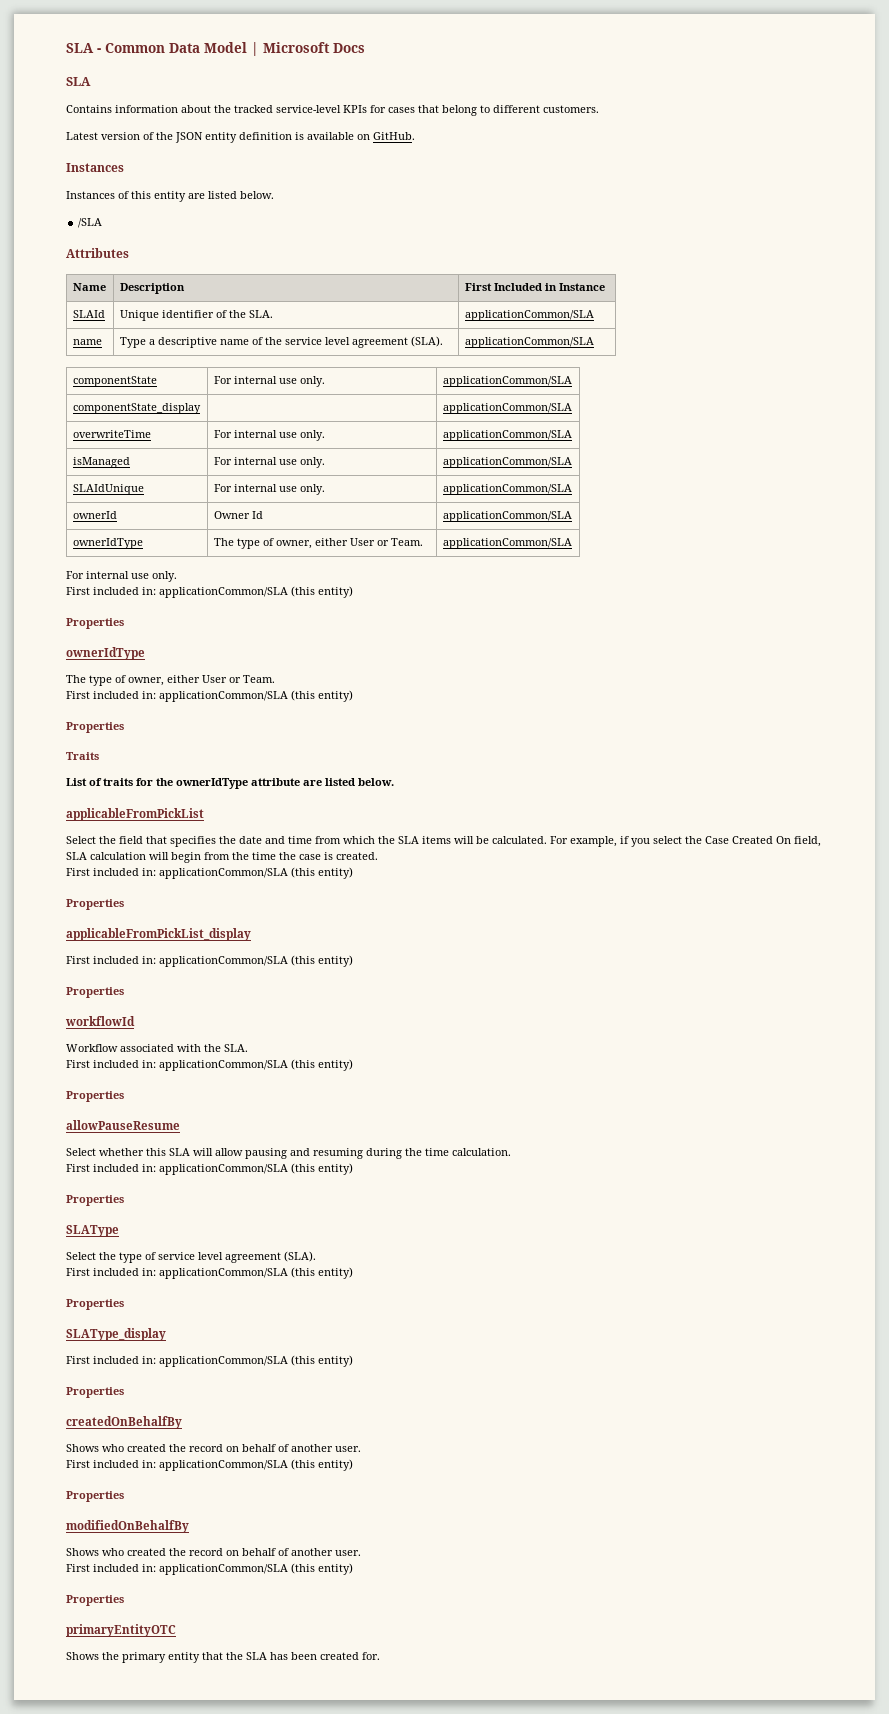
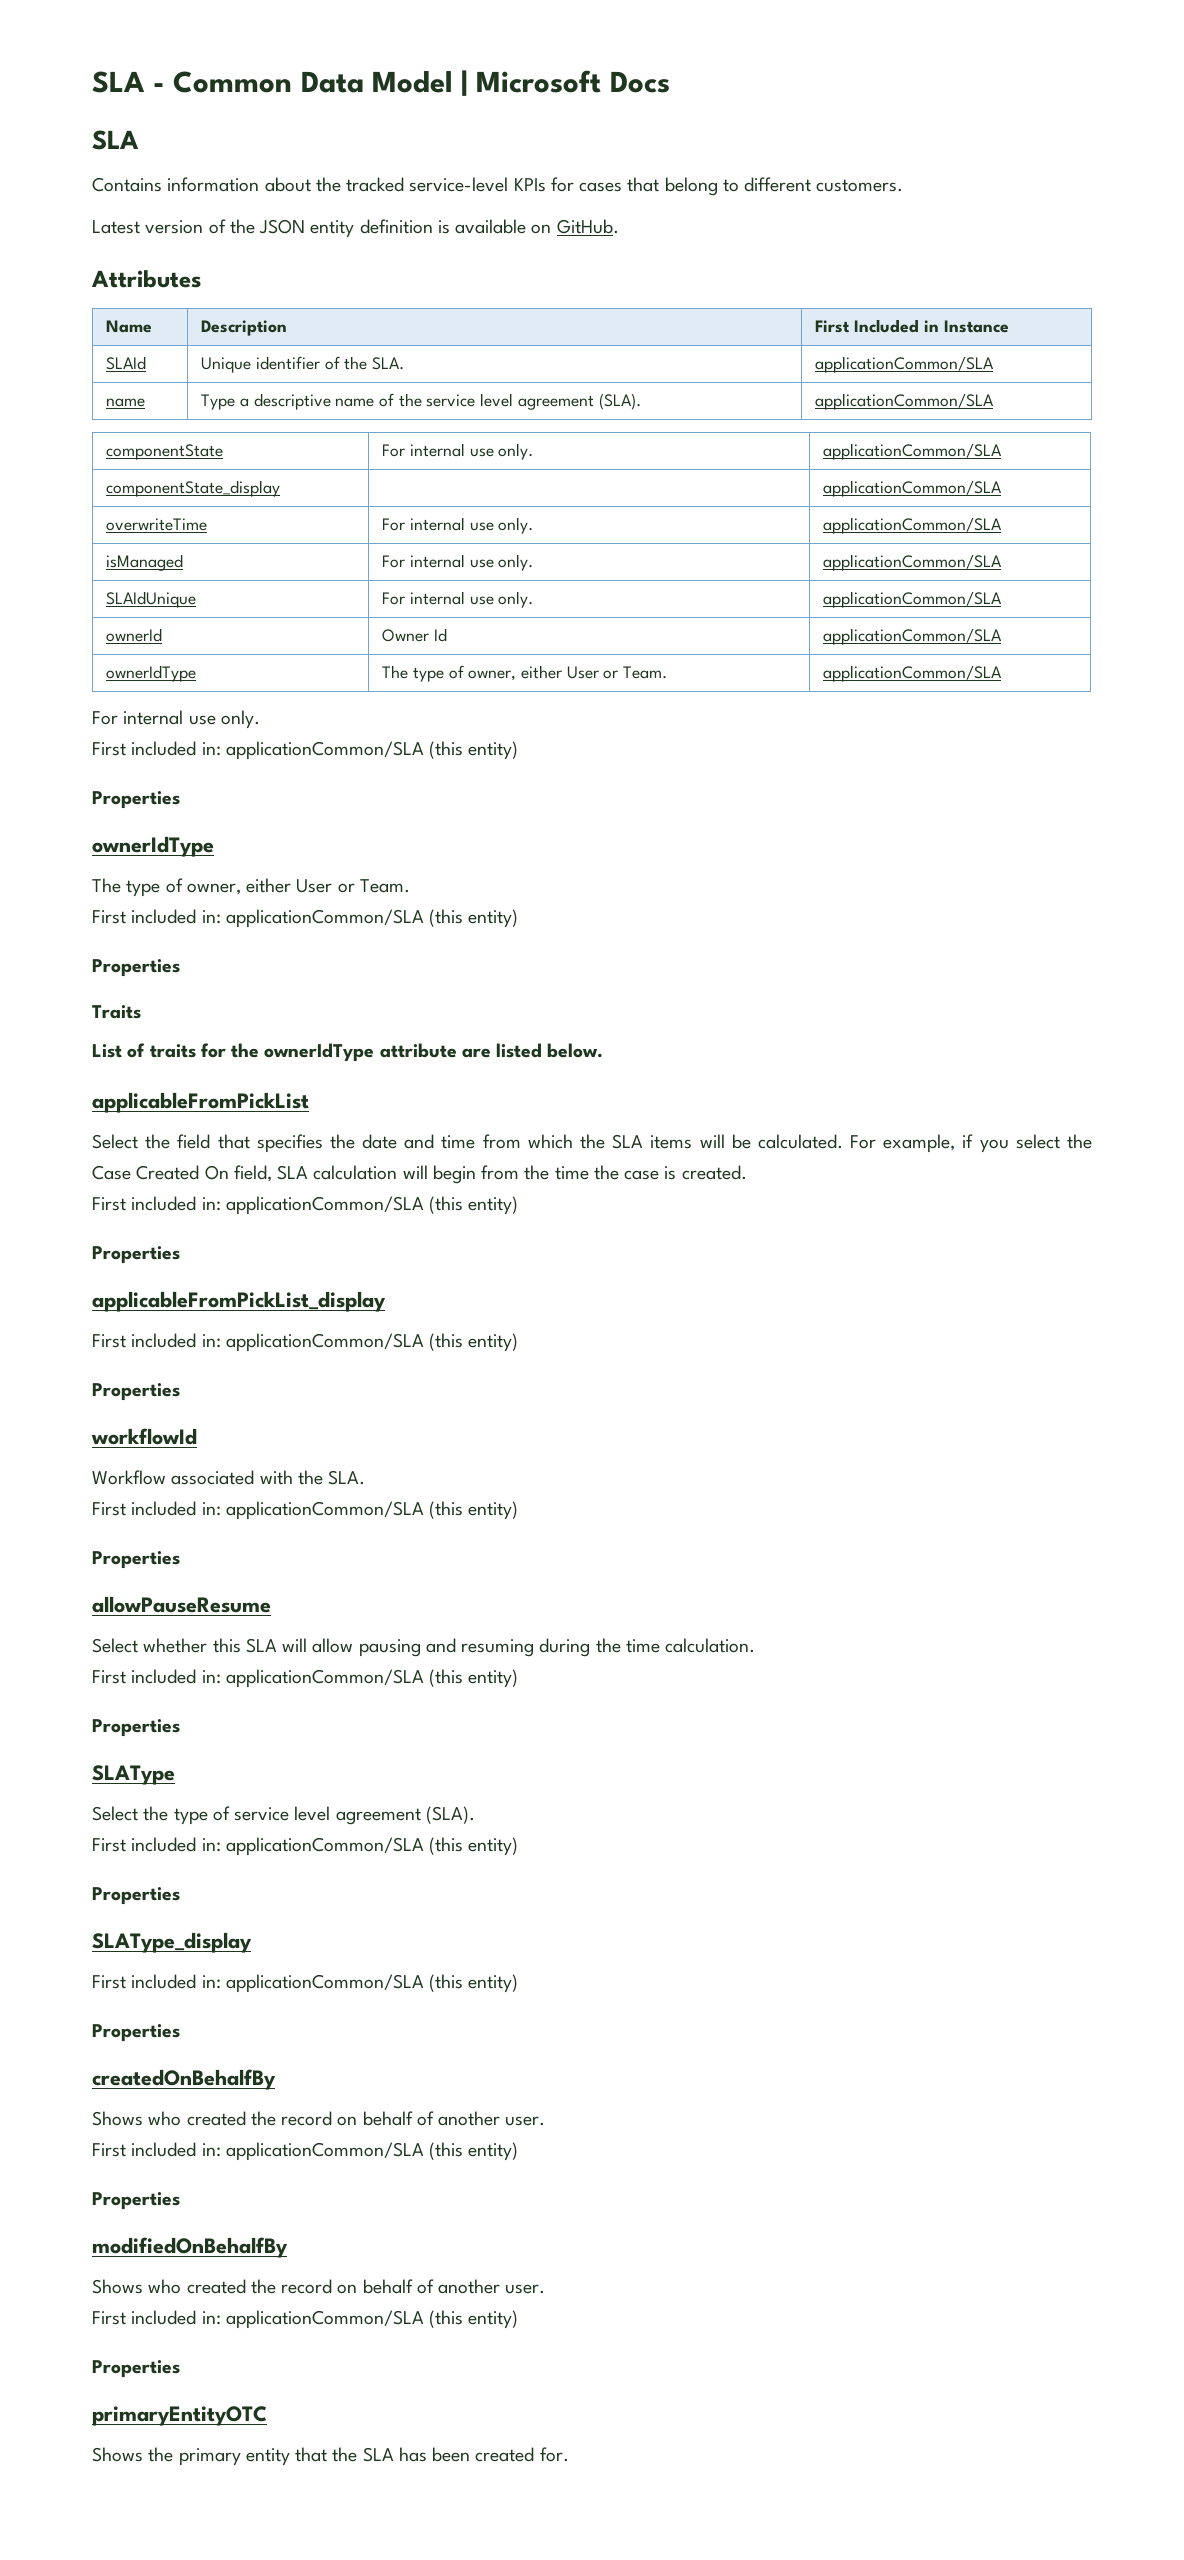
  Latest version of the JSON entity definition is available on GitHub.
- Instances
- Instances of this entity are listed below.
- /SLA

